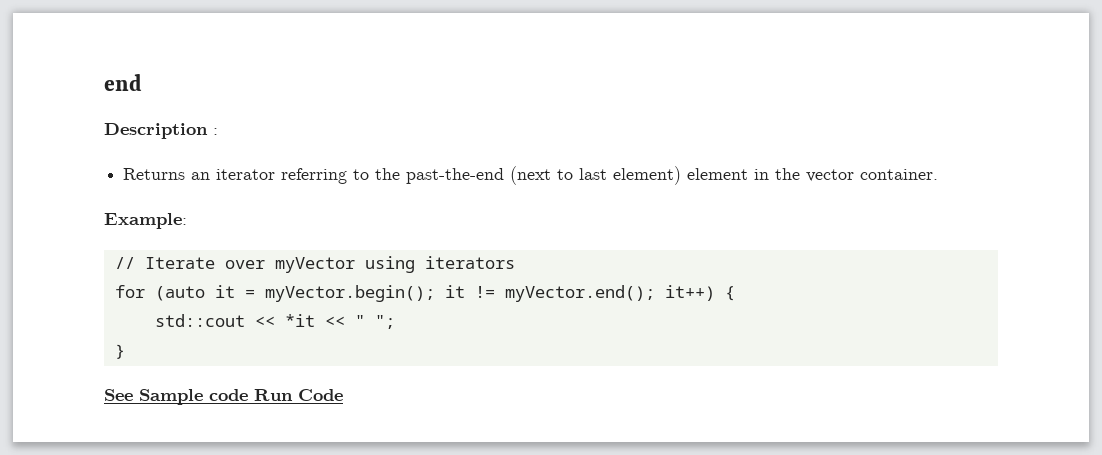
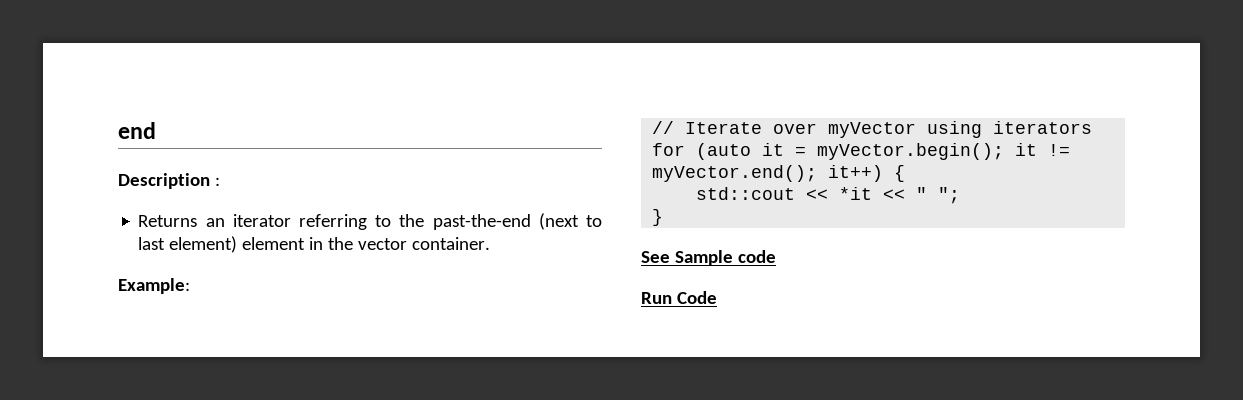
- See Sample code Run Code
+ See Sample code
+ Run Code

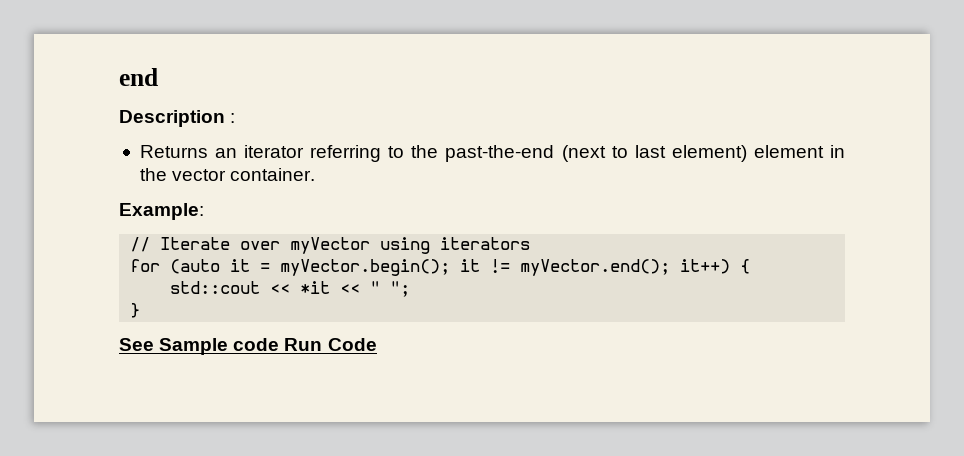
- See Sample code
- Run Code
+ See Sample code Run Code

